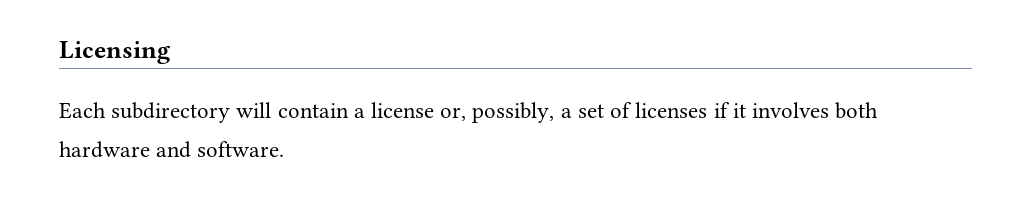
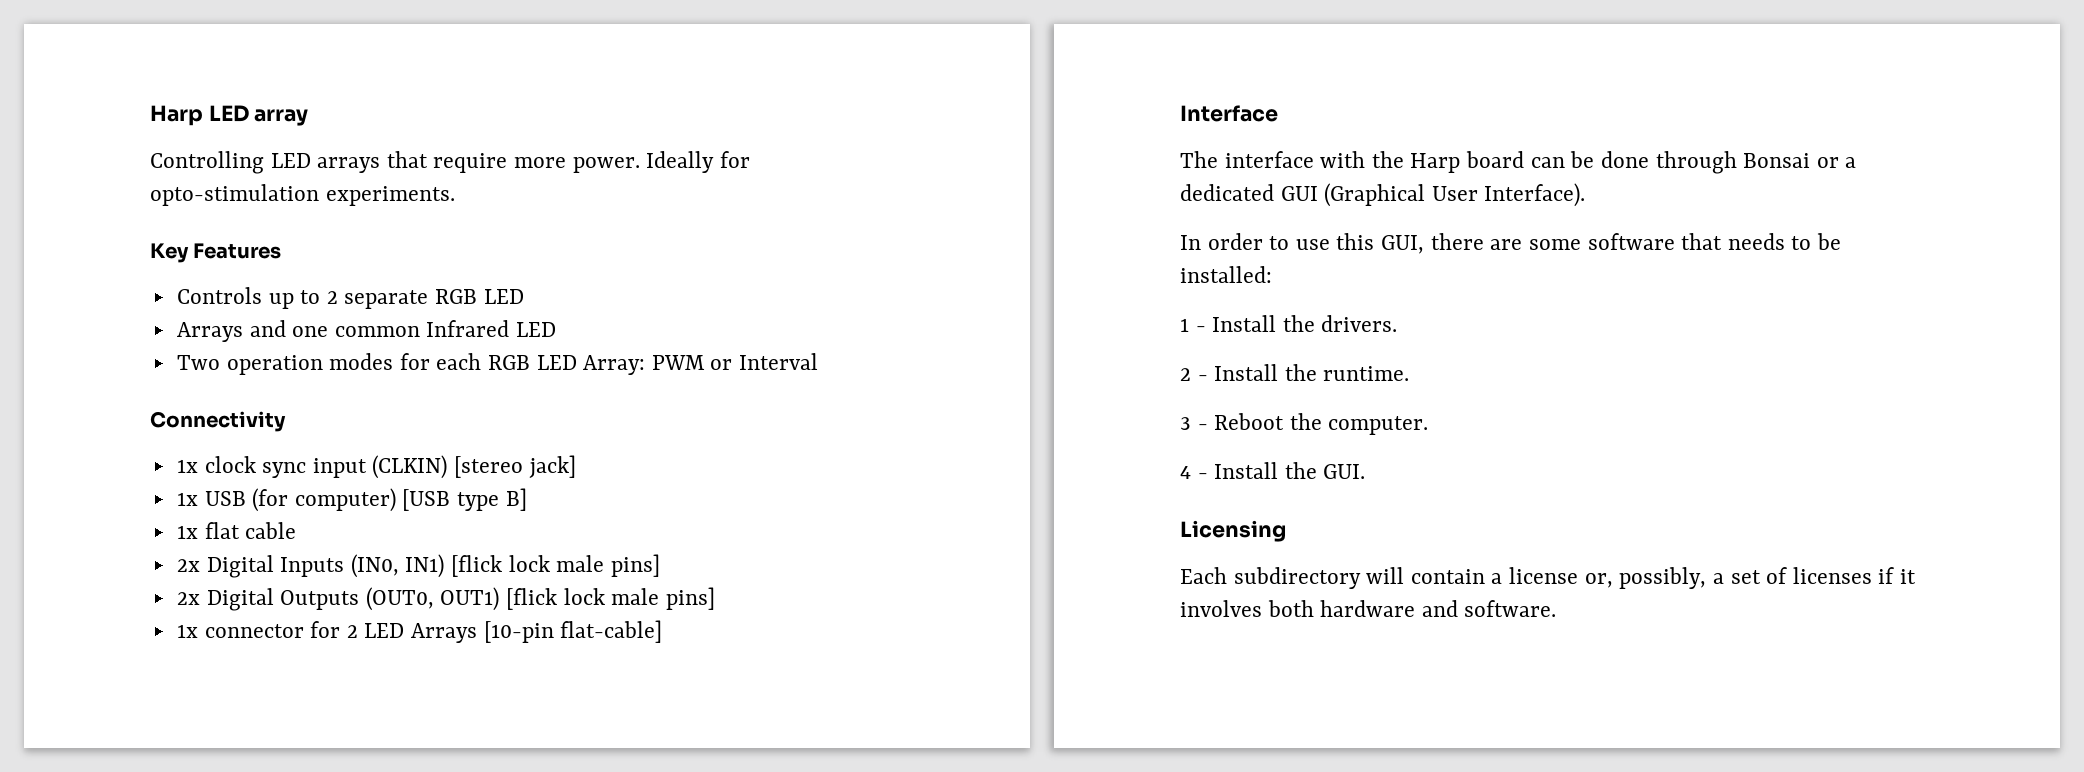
+ Harp LED array
+ Controlling LED arrays that require more power. Ideally for opto-stimulation experiments.
+ Key Features
+ Controls up to 2 separate RGB LED
+ Arrays and one common Infrared LED
+ Two operation modes for each RGB LED Array: PWM or Interval
+ Connectivity
+ 1x clock sync input (CLKIN) [stereo jack]
+ 1x USB (for computer) [USB type B]
+ 1x flat cable
+ 2x Digital Inputs (IN0, IN1) [flick lock male pins]
+ 2x Digital Outputs (OUT0, OUT1) [flick lock male pins]
+ 1x connector for 2 LED Arrays [10-pin flat-cable]
+ Interface
+ The interface with the Harp board can be done through Bonsai or a dedicated GUI (Graphical User Interface).
+ In order to use this GUI, there are some software that needs to be installed:
+ 1 - Install the drivers.
+ 2 - Install the runtime.
+ 3 - Reboot the computer.
+ 4 - Install the GUI.

